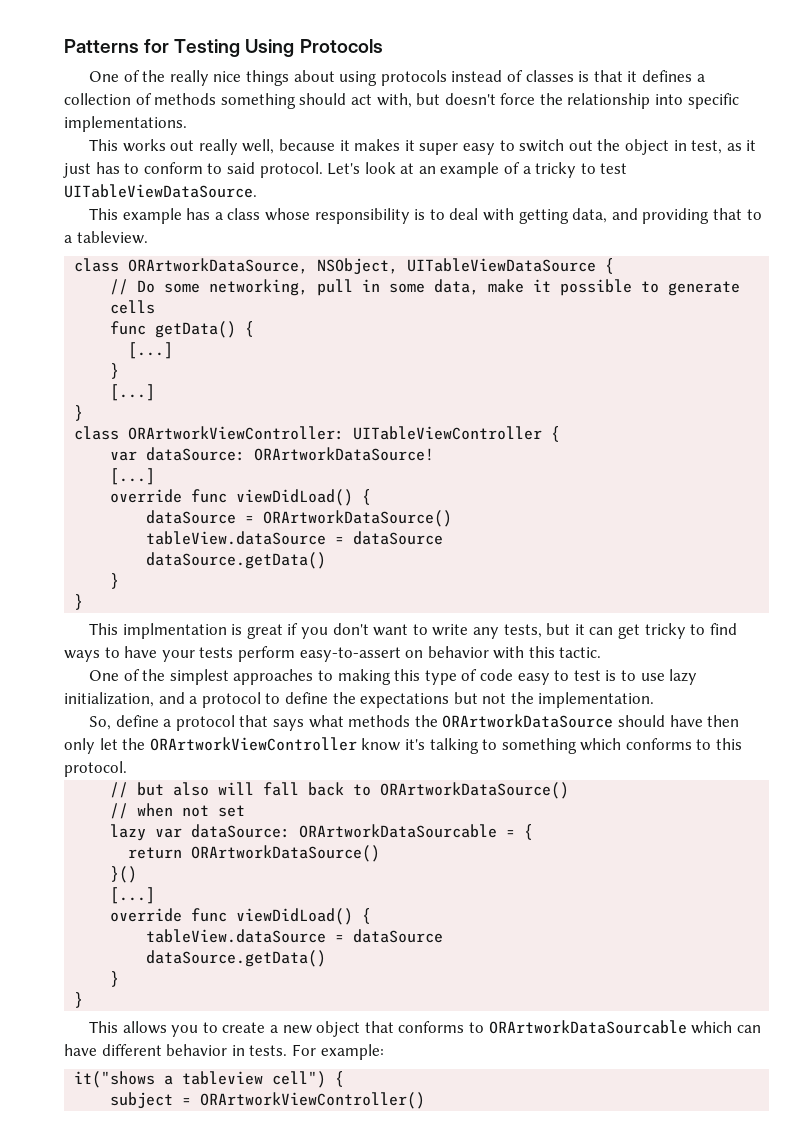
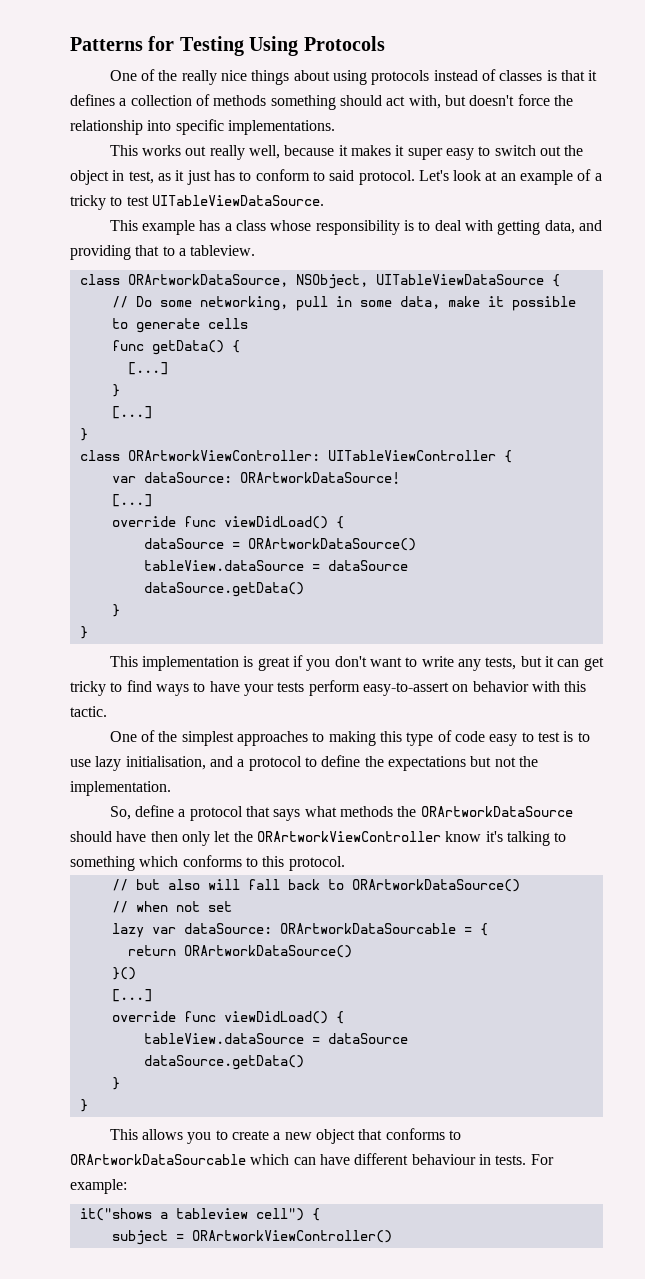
- This implmentation is great if you don't want to write any tests, but it can get tricky to find ways to have your tests perform easy-to-assert on behavior with this tactic.
+ This implementation is great if you don't want to write any tests, but it can get tricky to find ways to have your tests perform easy-to-assert on behavior with this tactic.
- One of the simplest approaches to making this type of code easy to test is to use lazy initialization, and a protocol to define the expectations but not the implementation.
+ One of the simplest approaches to making this type of code easy to test is to use lazy initialisation, and a protocol to define the expectations but not the implementation.
- This allows you to create a new object that conforms to ORArtworkDataSourcable which can have different behavior in tests.
+ This allows you to create a new object that conforms to ORArtworkDataSourcable which can have different behaviour in tests.

